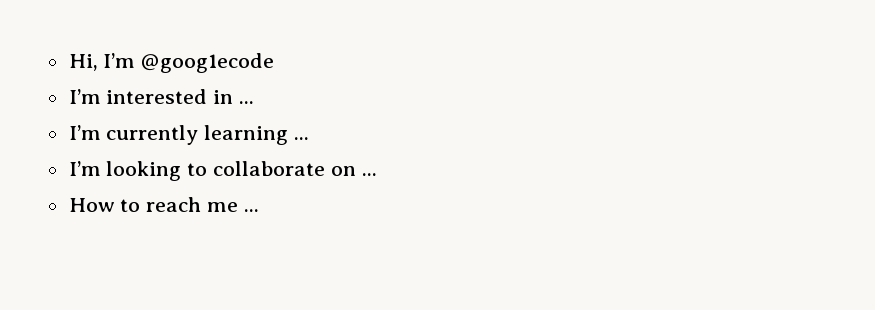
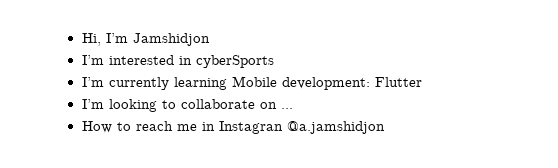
- Hi, I’m @goog1ecode
+ Hi, I’m Jamshidjon
- I’m interested in ...
+ I’m interested in cyberSports
- I’m currently learning ...
+ I’m currently learning Mobile development: Flutter
- How to reach me ...
+ How to reach me in Instagran @a.jamshidjon

